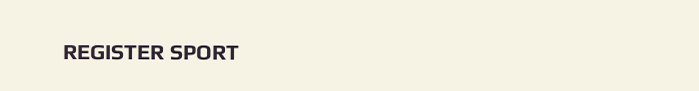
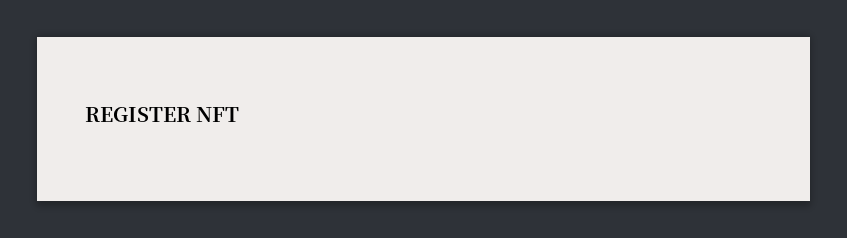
- REGISTER SPORT
+ REGISTER NFT

